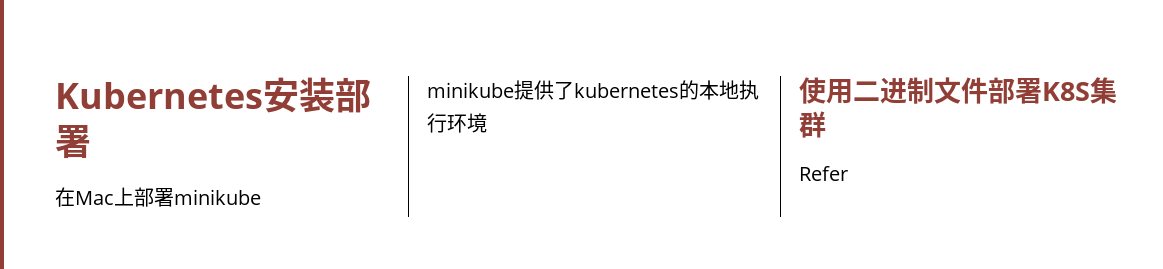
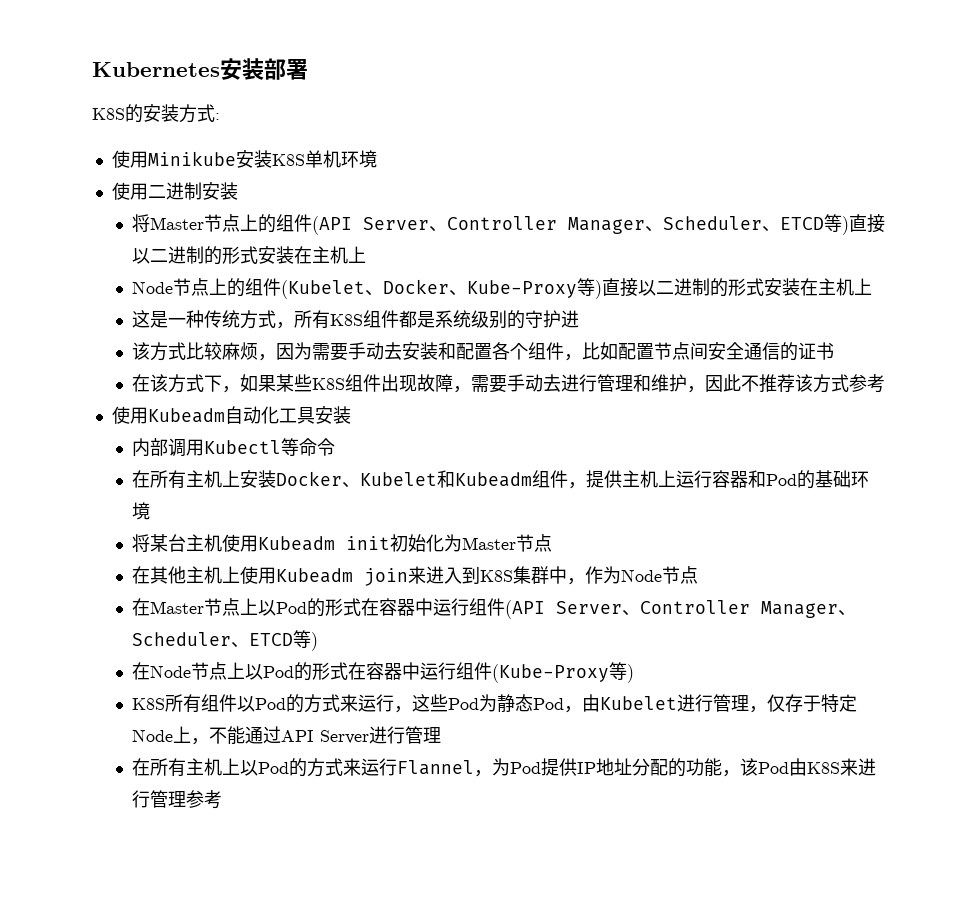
- 在Mac上部署minikube
- minikube提供了kubernetes的本地执行环境
- 使用二进制文件部署K8S集群
- Refer
+ K8S的安装方式:
+ 使用Minikube安装K8S单机环境
+ 使用二进制安装
+ 将Master节点上的组件(API Server、Controller Manager、Scheduler、ETCD等)直接以二进制的形式安装在主机上
+ Node节点上的组件(Kubelet、Docker、Kube-Proxy等)直接以二进制的形式安装在主机上
+ 这是一种传统方式，所有K8S组件都是系统级别的守护进
+ 该方式比较麻烦，因为需要手动去安装和配置各个组件，比如配置节点间安全通信的证书
+ 在该方式下，如果某些K8S组件出现故障，需要手动去进行管理和维护，因此不推荐该方式参考
+ 使用Kubeadm自动化工具安装
+ 内部调用Kubectl等命令
+ 在所有主机上安装Docker、Kubelet和Kubeadm组件，提供主机上运行容器和Pod的基础环境
+ 将某台主机使用Kubeadm init初始化为Master节点
+ 在其他主机上使用Kubeadm join来进入到K8S集群中，作为Node节点
+ 在Master节点上以Pod的形式在容器中运行组件(API Server、Controller Manager、Scheduler、ETCD等)
+ 在Node节点上以Pod的形式在容器中运行组件(Kube-Proxy等)
+ K8S所有组件以Pod的方式来运行，这些Pod为静态Pod，由Kubelet进行管理，仅存于特定Node上，不能通过API Server进行管理
+ 在所有主机上以Pod的方式来运行Flannel，为Pod提供IP地址分配的功能，该Pod由K8S来进行管理参考

